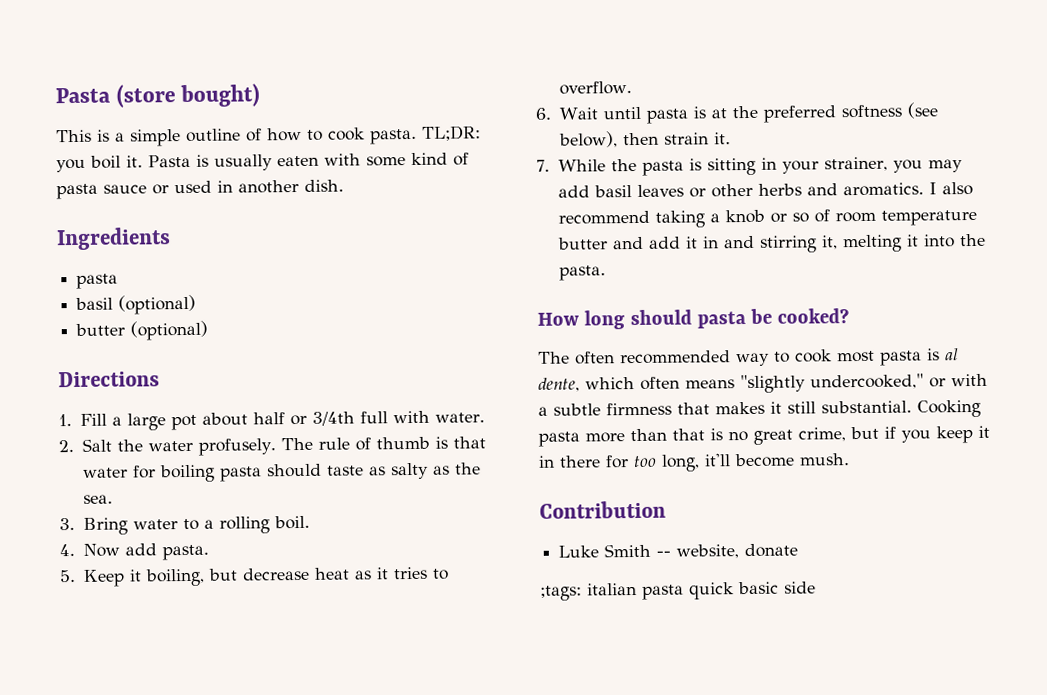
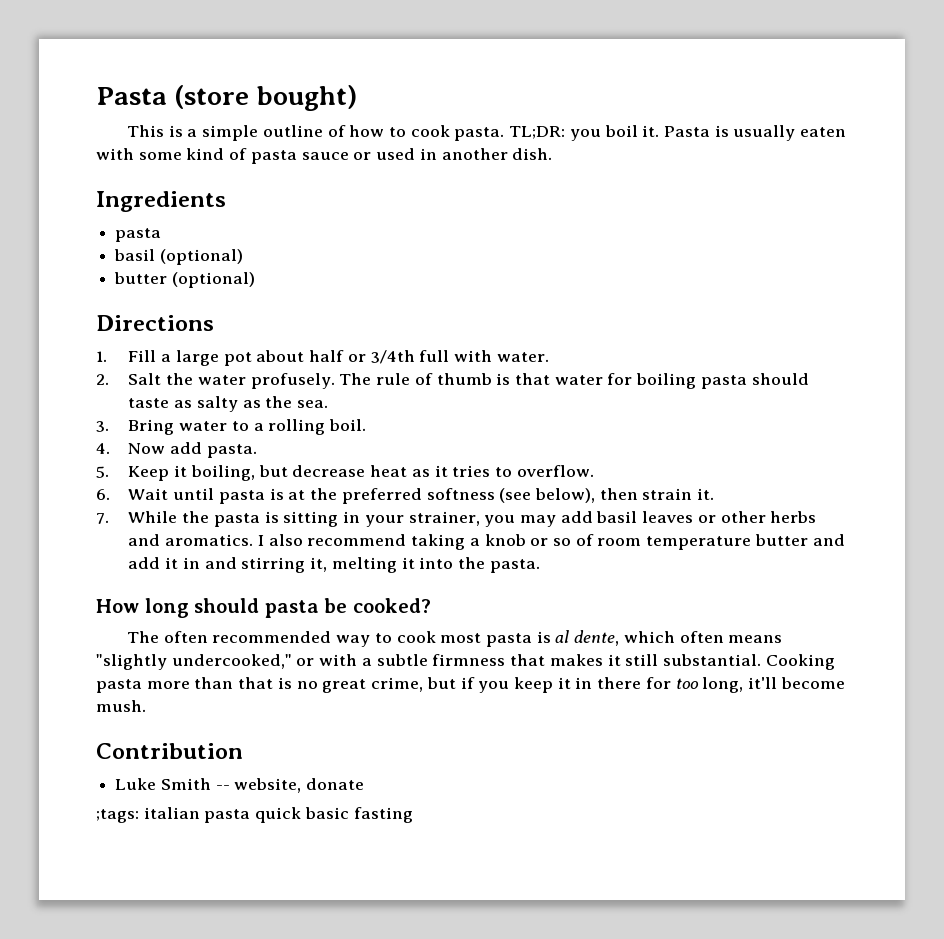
- ;tags: italian pasta quick basic side
+ ;tags: italian pasta quick basic fasting

